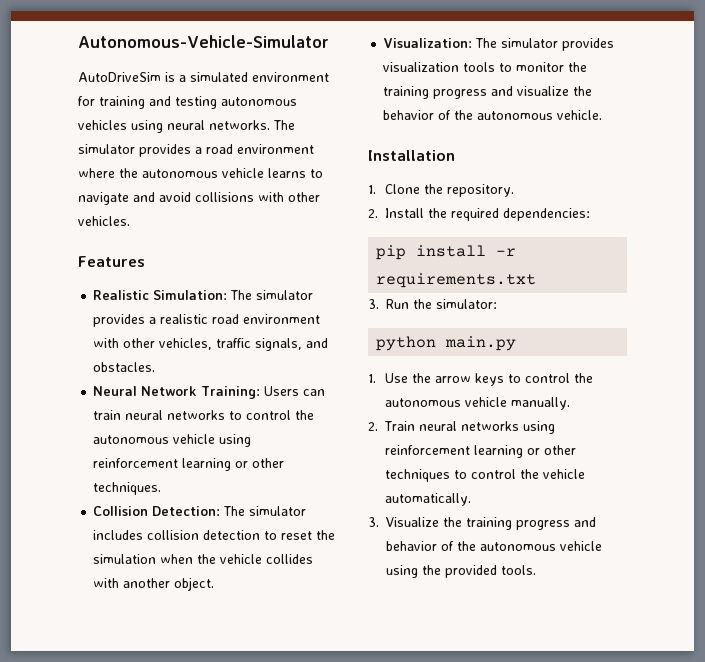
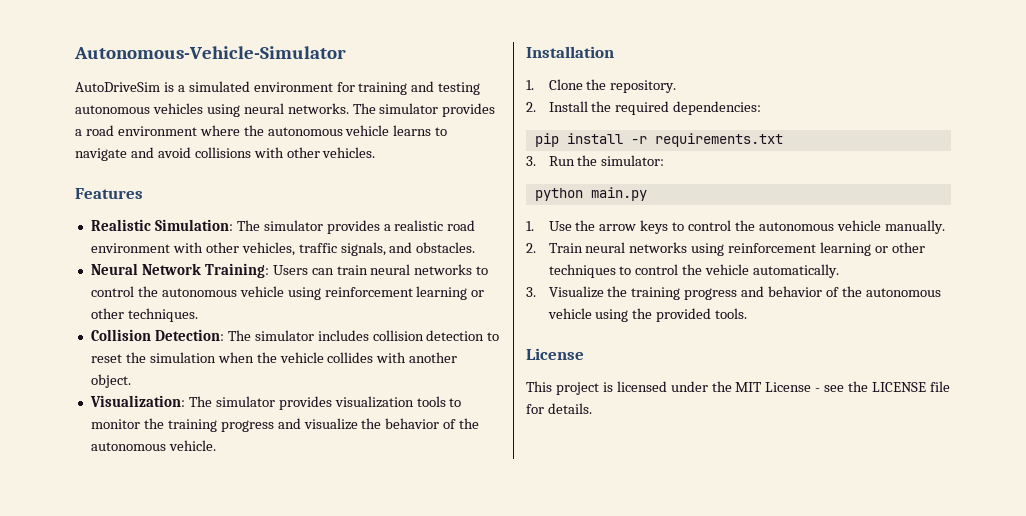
  3. Visualize the training progress and behavior of the autonomous vehicle using the provided tools.
+ License
+ This project is licensed under the MIT License - see the LICENSE file for details.

